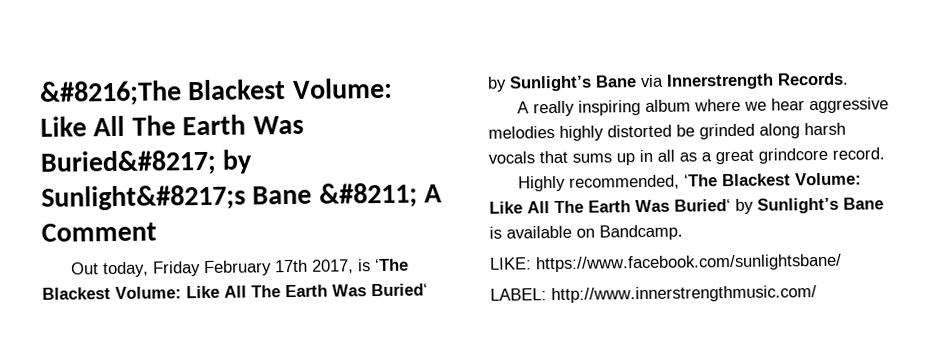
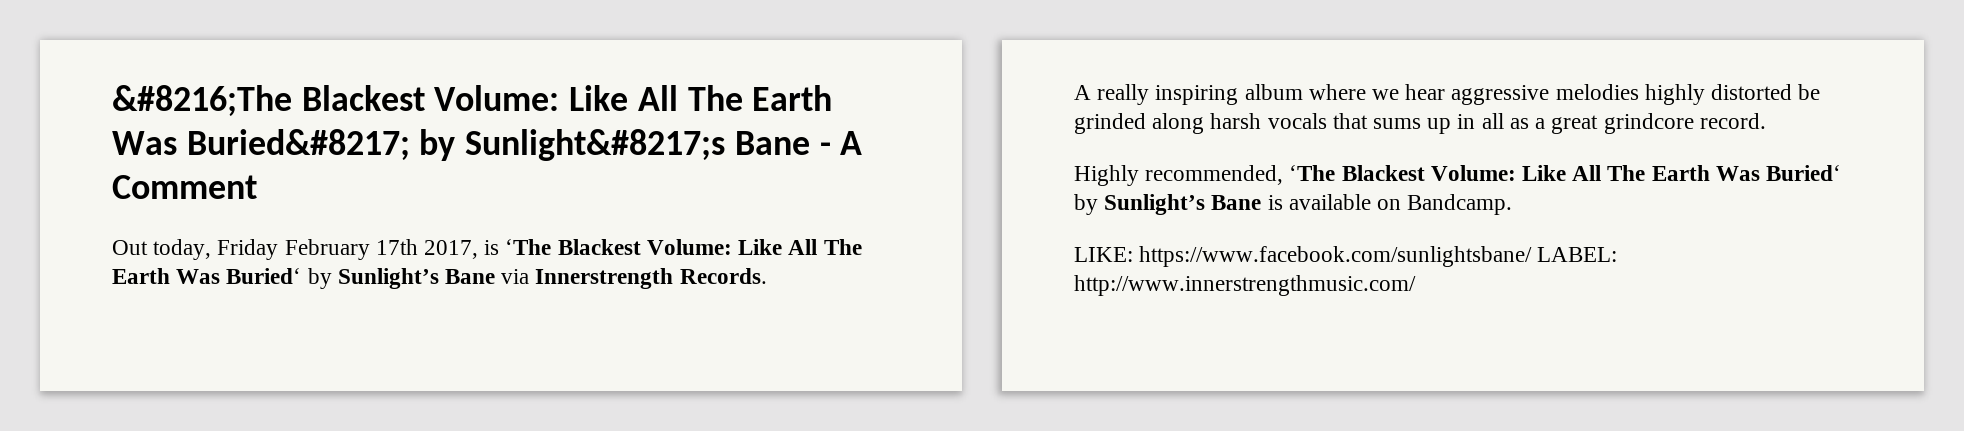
- &#8216;The Blackest Volume: Like All The Earth Was Buried&#8217; by Sunlight&#8217;s Bane &#8211; A Comment
+ &#8216;The Blackest Volume: Like All The Earth Was Buried&#8217; by Sunlight&#8217;s Bane - A Comment
- LIKE: https://www.facebook.com/sunlightsbane/
- LABEL: http://www.innerstrengthmusic.com/
+ LIKE: https://www.facebook.com/sunlightsbane/ LABEL: http://www.innerstrengthmusic.com/

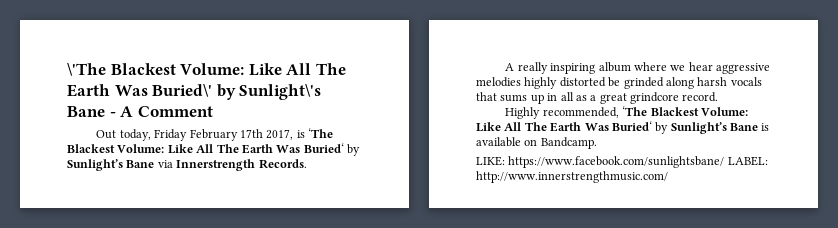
- &#8216;The Blackest Volume: Like All The Earth Was Buried&#8217; by Sunlight&#8217;s Bane - A Comment
+ \'The Blackest Volume: Like All The Earth Was Buried\' by Sunlight\'s Bane - A Comment

